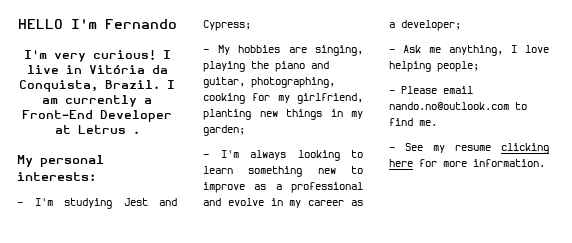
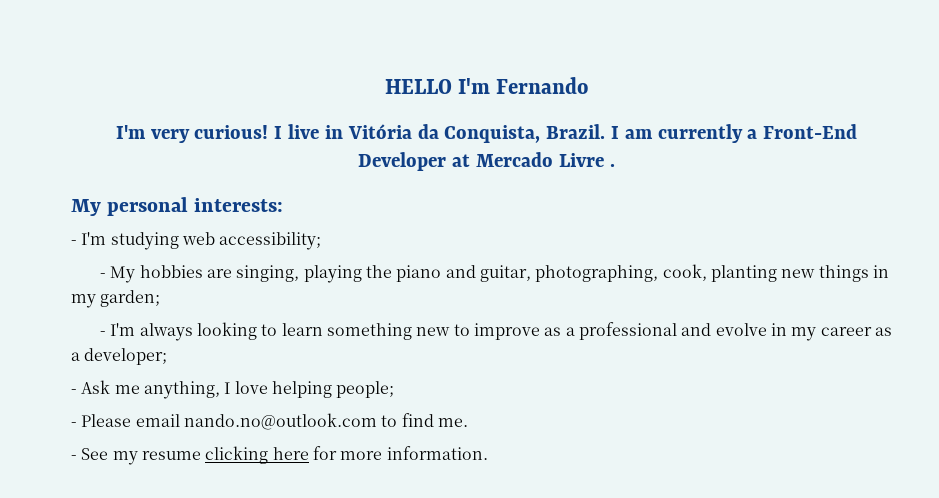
- I am currently a Front-End Developer at Letrus .
+ I am currently a Front-End Developer at Mercado Livre .
- - I'm studying Jest and Cypress;
+ - I'm studying web accessibility;
- - My hobbies are singing, playing the piano and guitar, photographing, cooking for my girlfriend, planting new things in my garden;
+ - My hobbies are singing, playing the piano and guitar, photographing, cook, planting new things in my garden;

